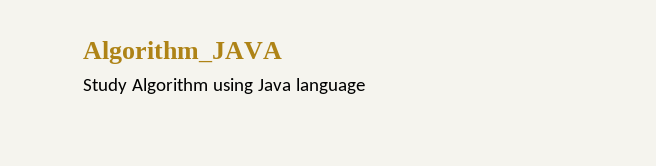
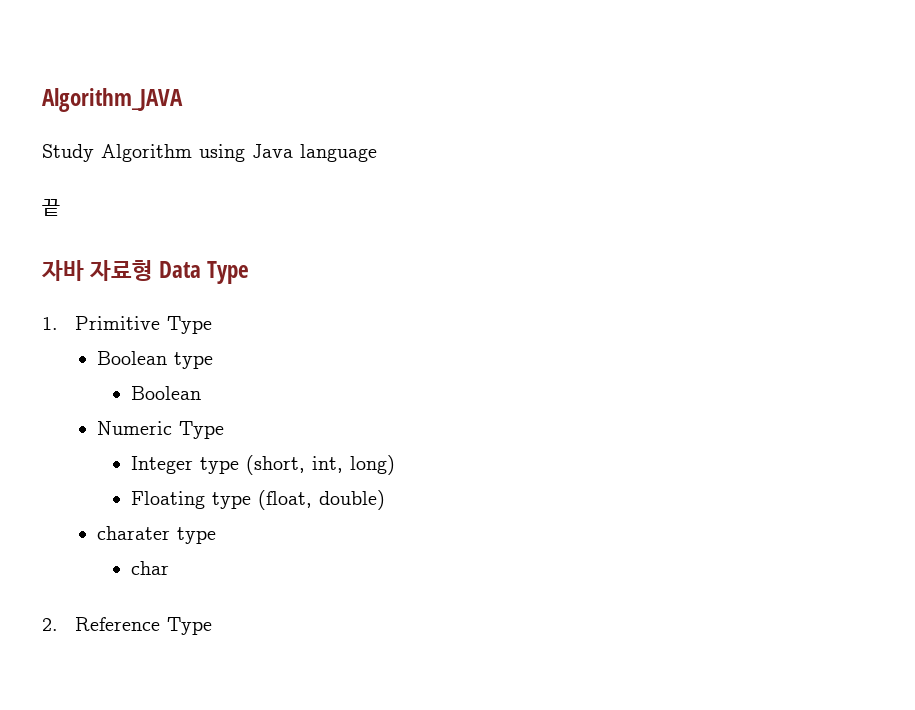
+ 끝
+ 자바 자료형 Data Type
+ 1. Primitive Type
+ Boolean type
+ Boolean
+ Numeric Type
+ Integer type (short, int, long)
+ Floating type (float, double)
+ charater type
+ char
+ 2. Reference Type

